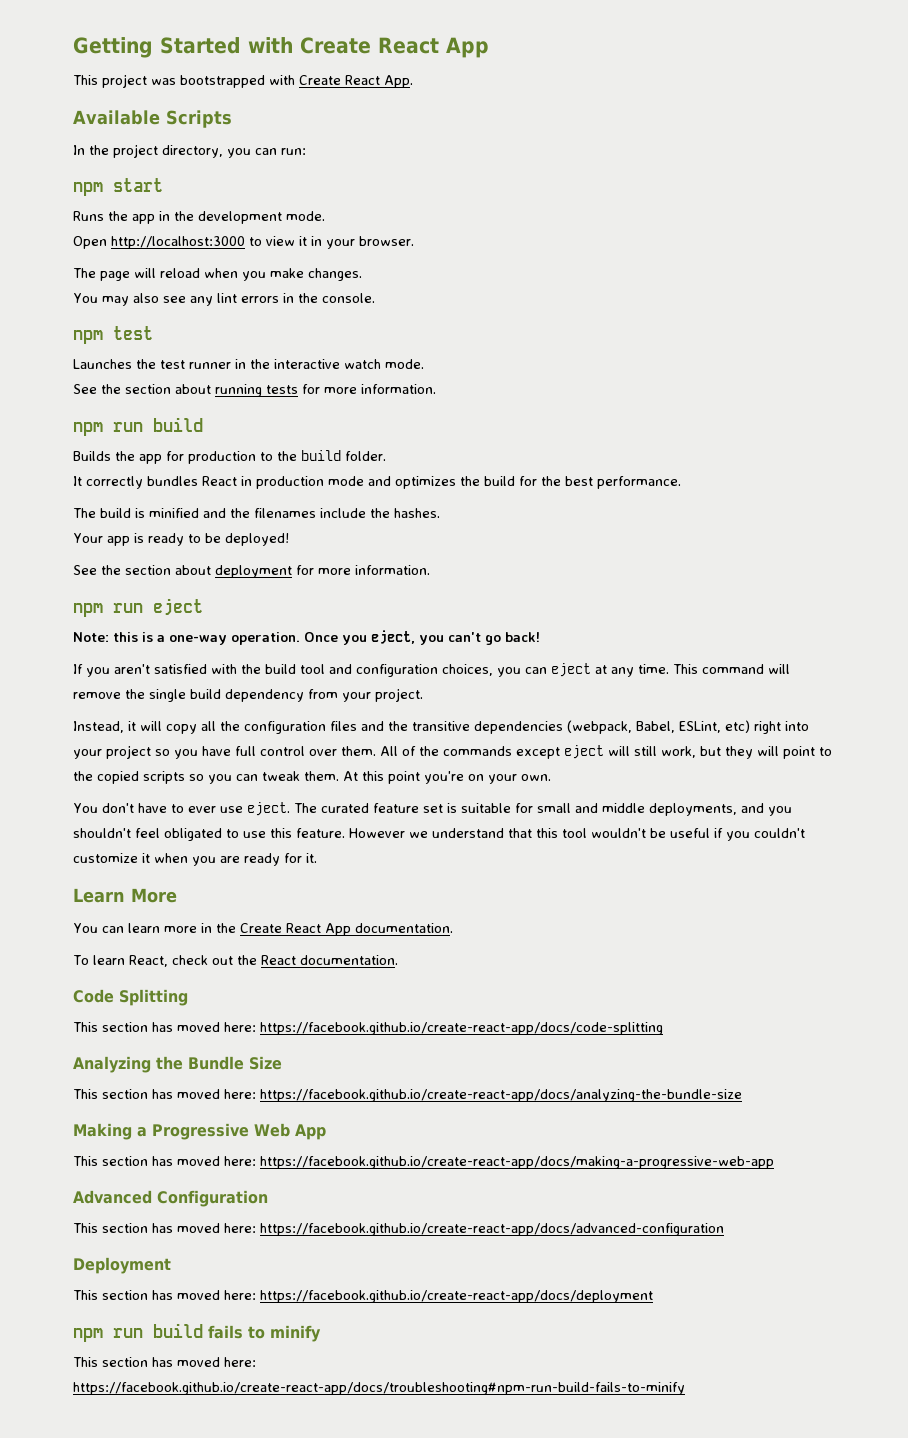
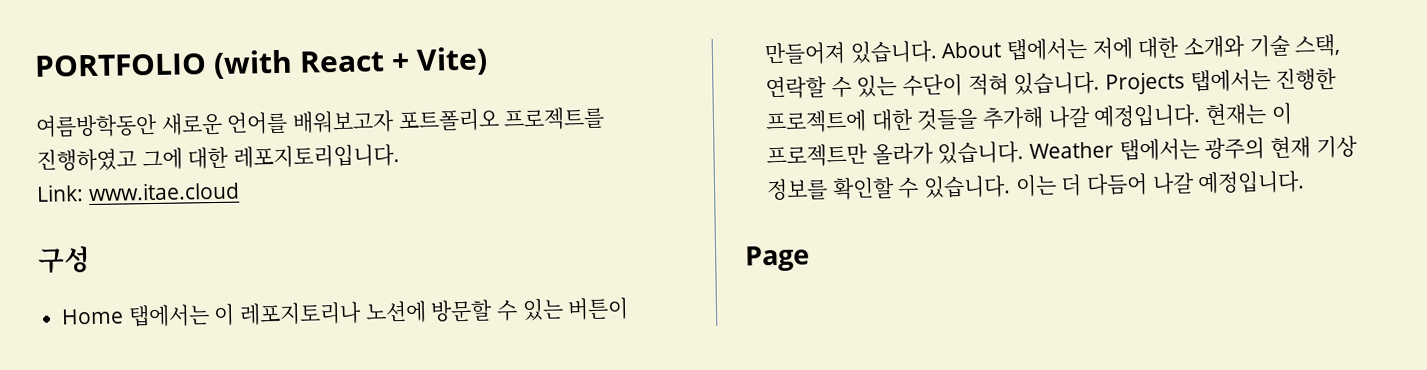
- Getting Started with Create React App
- This project was bootstrapped with Create React App.
- Available Scripts
- In the project directory, you can run:
- npm start
- Runs the app in the development mode.
- Open http://localhost:3000 to view it in your browser.
- The page will reload when you make changes.
- You may also see any lint errors in the console.
- npm test
- Launches the test runner in the interactive watch mode.
- See the section about running tests for more information.
- npm run build
- Builds the app for production to the build folder.
- It correctly bundles React in production mode and optimizes the build for the best performance.
- The build is minified and the filenames include the hashes.
- Your app is ready to be deployed!
- See the section about deployment for more information.
- npm run eject
- Note: this is a one-way operation. Once you eject, you can't go back!
- If you aren't satisfied with the build tool and configuration choices, you can eject at any time. This command will remove the single build dependency from your project.
- Instead, it will copy all the configuration files and the transitive dependencies (webpack, Babel, ESLint, etc) right into your project so you have full control over them. All of the commands except eject will still work, but they will point to the copied scripts so you can tweak them. At this point you're on your own.
- You don't have to ever use eject. The curated feature set is suitable for small and middle deployments, and you shouldn't feel obligated to use this feature. However we understand that this tool wouldn't be useful if you couldn't customize it when you are ready for it.
- Learn More
- You can learn more in the Create React App documentation.
- To learn React, check out the React documentation.
- Code Splitting
- This section has moved here: https://facebook.github.io/create-react-app/docs/code-splitting
- Analyzing the Bundle Size
- This section has moved here: https://facebook.github.io/create-react-app/docs/analyzing-the-bundle-size
- Making a Progressive Web App
- This section has moved here: https://facebook.github.io/create-react-app/docs/making-a-progressive-web-app
- Advanced Configuration
- This section has moved here: https://facebook.github.io/create-react-app/docs/advanced-configuration
- Deployment
- This section has moved here: https://facebook.github.io/create-react-app/docs/deployment
- npm run build fails to minify
- This section has moved here: https://facebook.github.io/create-react-app/docs/troubleshooting#npm-run-build-fails-to-minify
+ PORTFOLIO (with React + Vite)
+ 여름방학동안 새로운 언어를 배워보고자 포트폴리오 프로젝트를 진행하였고 그에 대한 레포지토리입니다.
+ Link: www.itae.cloud
+ 구성
+ Home 탭에서는 이 레포지토리나 노션에 방문할 수 있는 버튼이 만들어져 있습니다. About 탭에서는 저에 대한 소개와 기술 스택, 연락할 수 있는 수단이 적혀 있습니다. Projects 탭에서는 진행한 프로젝트에 대한 것들을 추가해 나갈 예정입니다. 현재는 이 프로젝트만 올라가 있습니다. Weather 탭에서는 광주의 현재 기상 정보를 확인할 수 있습니다. 이는 더 다듬어 나갈 예정입니다.
+ Page

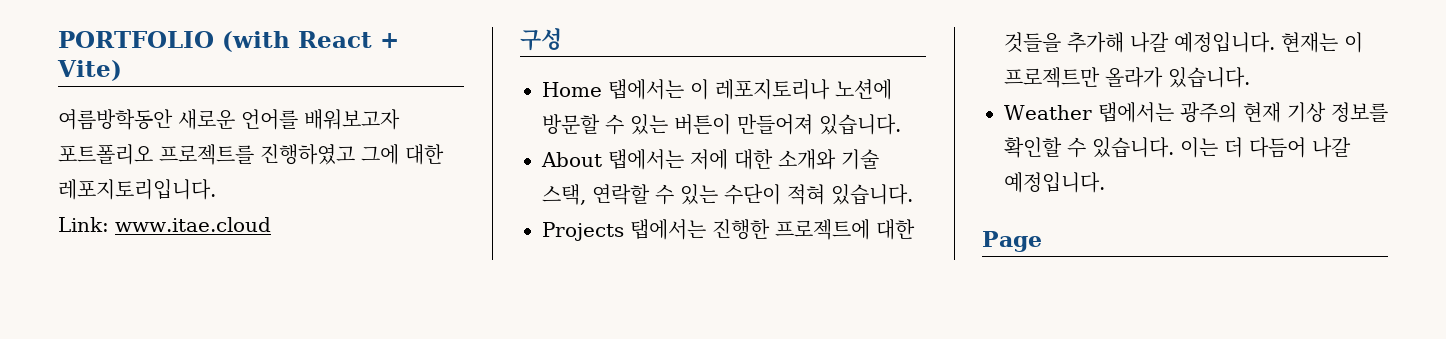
- Home 탭에서는 이 레포지토리나 노션에 방문할 수 있는 버튼이 만들어져 있습니다. About 탭에서는 저에 대한 소개와 기술 스택, 연락할 수 있는 수단이 적혀 있습니다. Projects 탭에서는 진행한 프로젝트에 대한 것들을 추가해 나갈 예정입니다.
+ Home 탭에서는 이 레포지토리나 노션에 방문할 수 있는 버튼이 만들어져 있습니다.
+ About 탭에서는 저에 대한 소개와 기술 스택, 연락할 수 있는 수단이 적혀 있습니다.
+ Projects 탭에서는 진행한 프로젝트에 대한 것들을 추가해 나갈 예정입니다.
- 현재는 이 프로젝트만 올라가 있습니다. Weather 탭에서는 광주의 현재 기상 정보를 확인할 수 있습니다.
+ 현재는 이 프로젝트만 올라가 있습니다.
+ Weather 탭에서는 광주의 현재 기상 정보를 확인할 수 있습니다.

